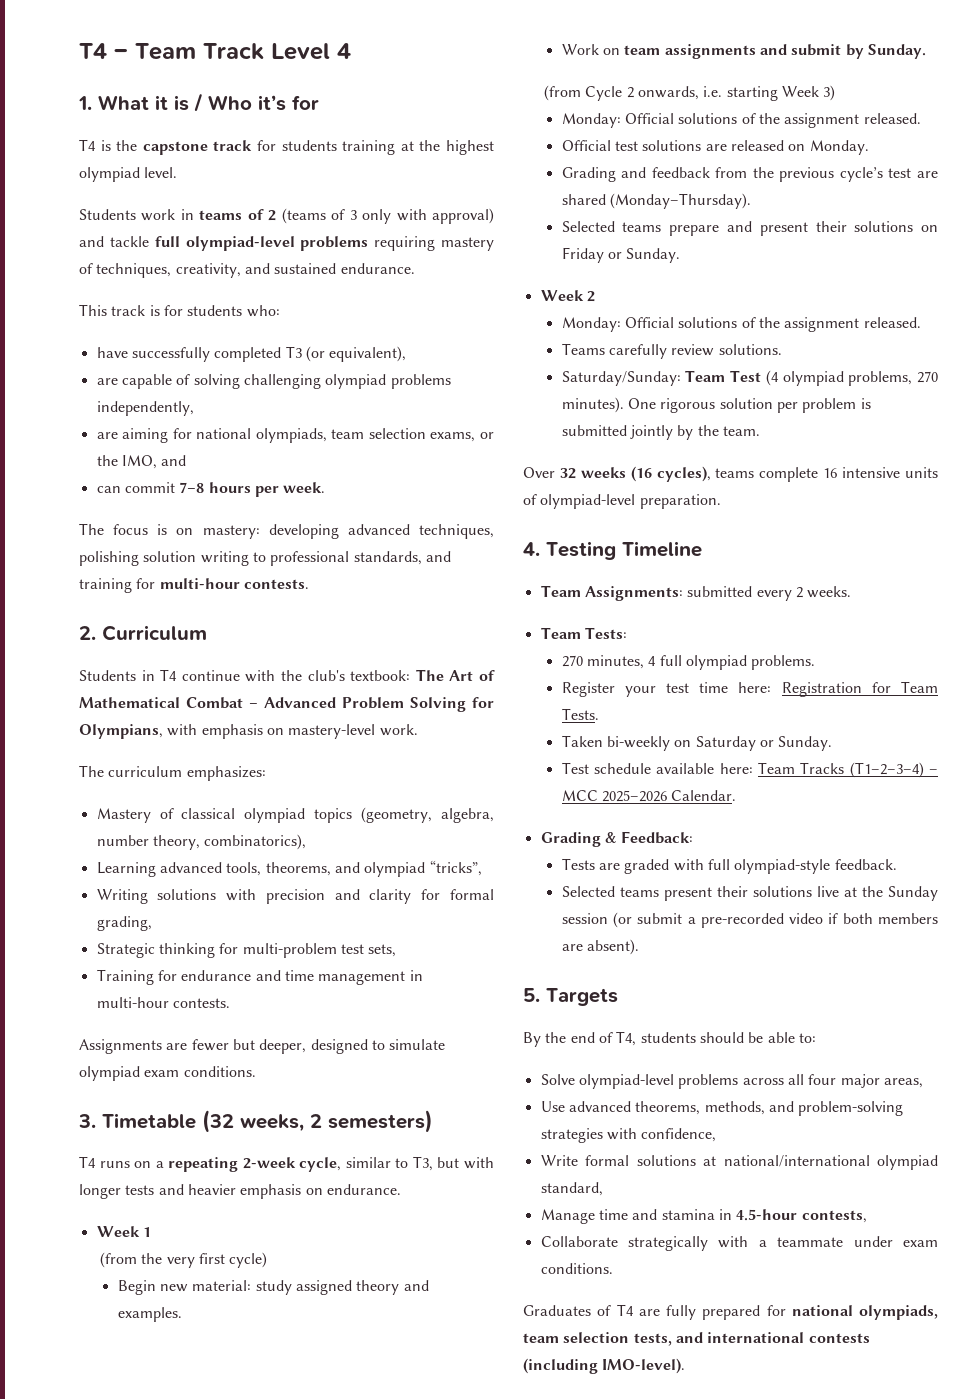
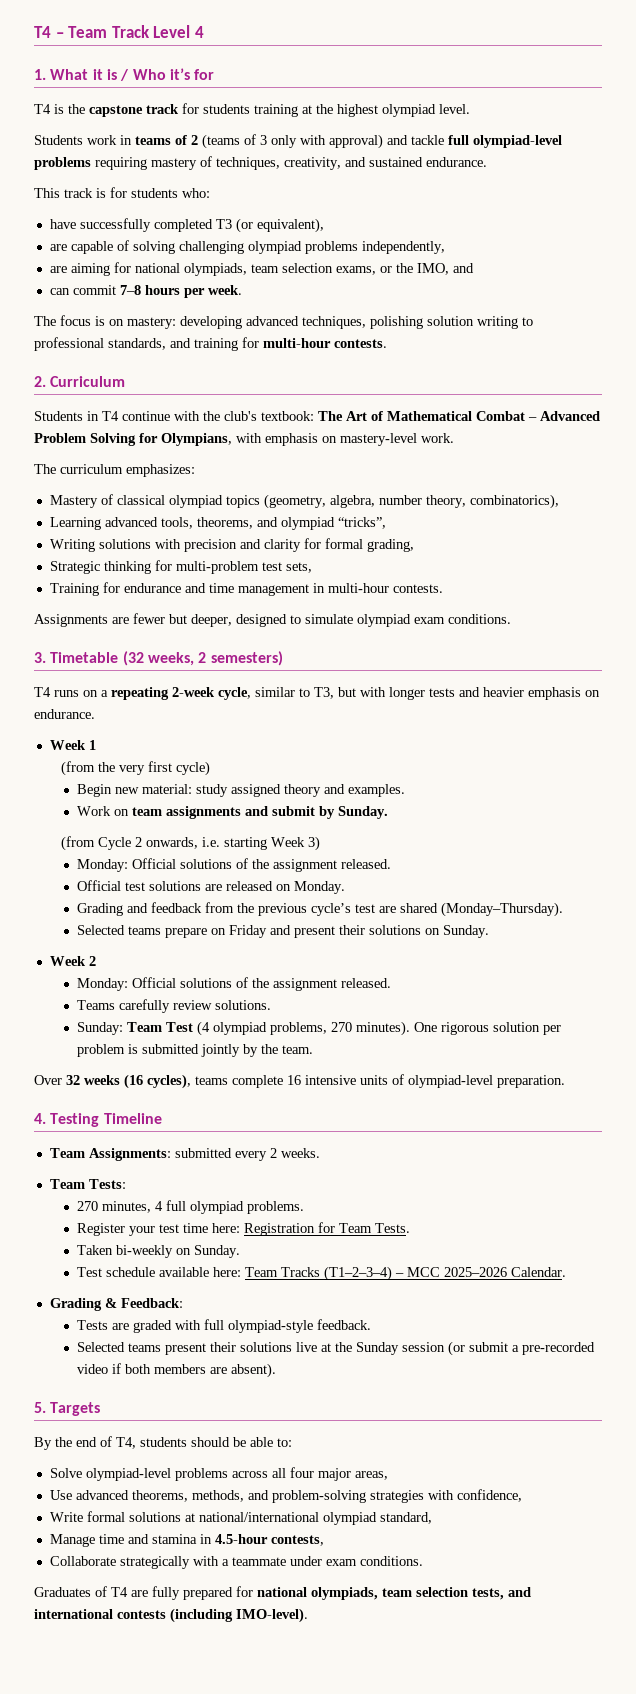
- Selected teams prepare and present their solutions on Friday or Sunday.
+ Selected teams prepare on Friday and present their solutions on Sunday.
- Saturday/Sunday: Team Test (4 olympiad problems, 270 minutes).
+ Sunday: Team Test (4 olympiad problems, 270 minutes).
- Taken bi-weekly on Saturday or Sunday.
+ Taken bi-weekly on Sunday.

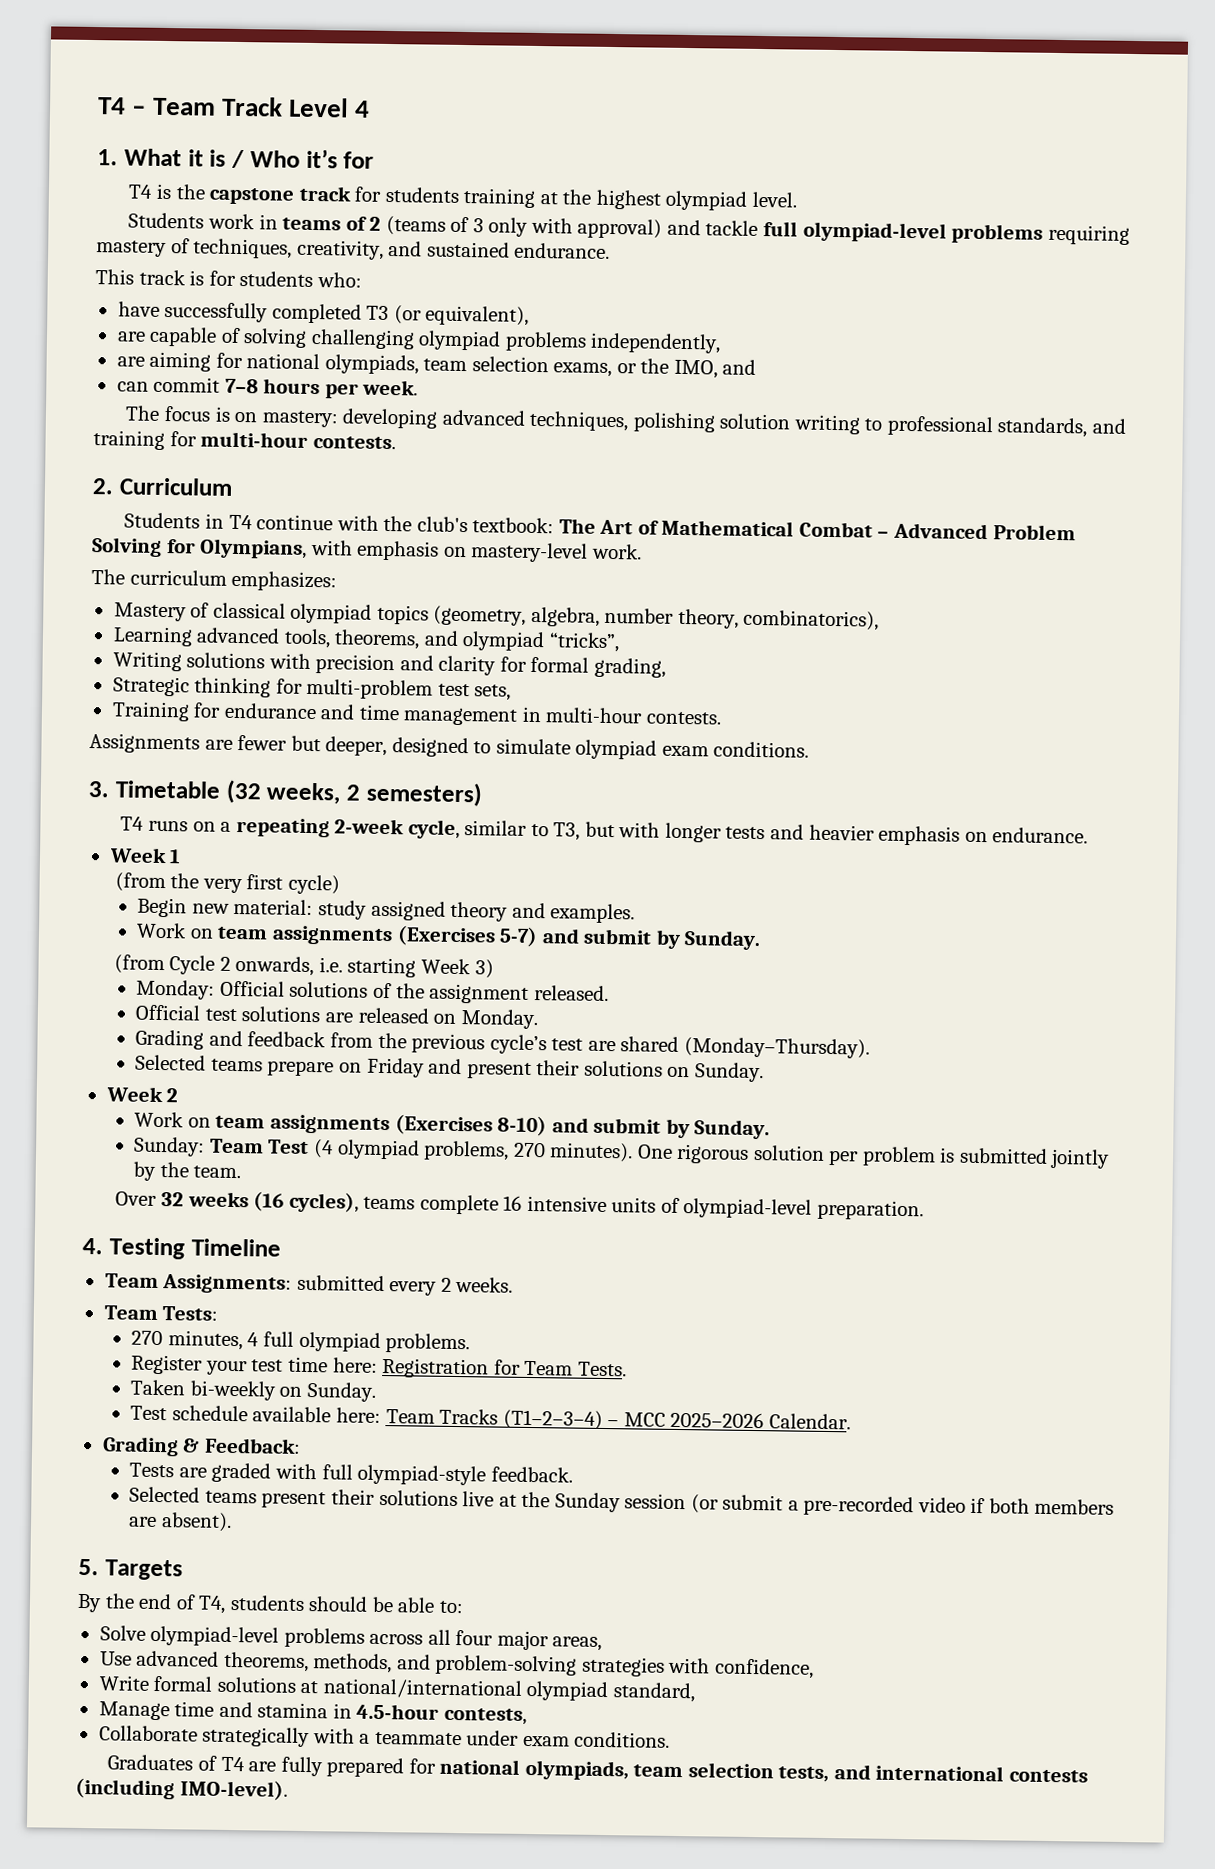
- Work on team assignments and submit by Sunday.
+ Work on team assignments (Exercises 5-7) and submit by Sunday.
  Week 2
- Monday: Official solutions of the assignment released.
- Teams carefully review solutions.
+ Work on team assignments (Exercises 8-10) and submit by Sunday.

